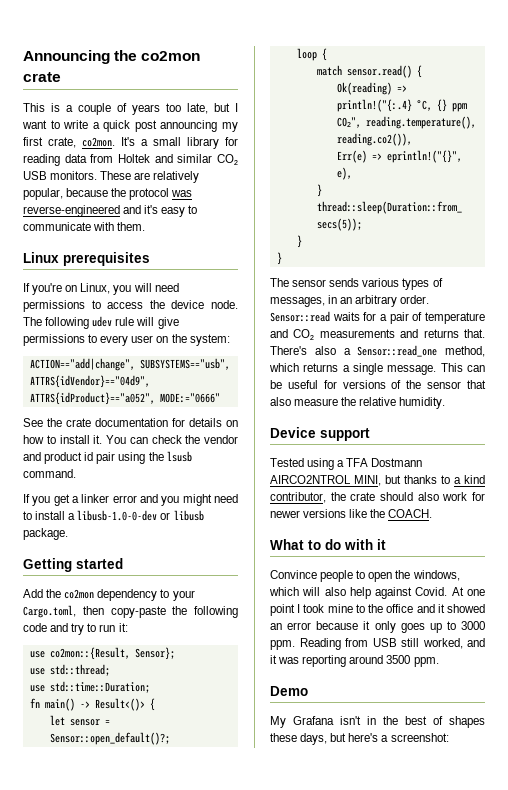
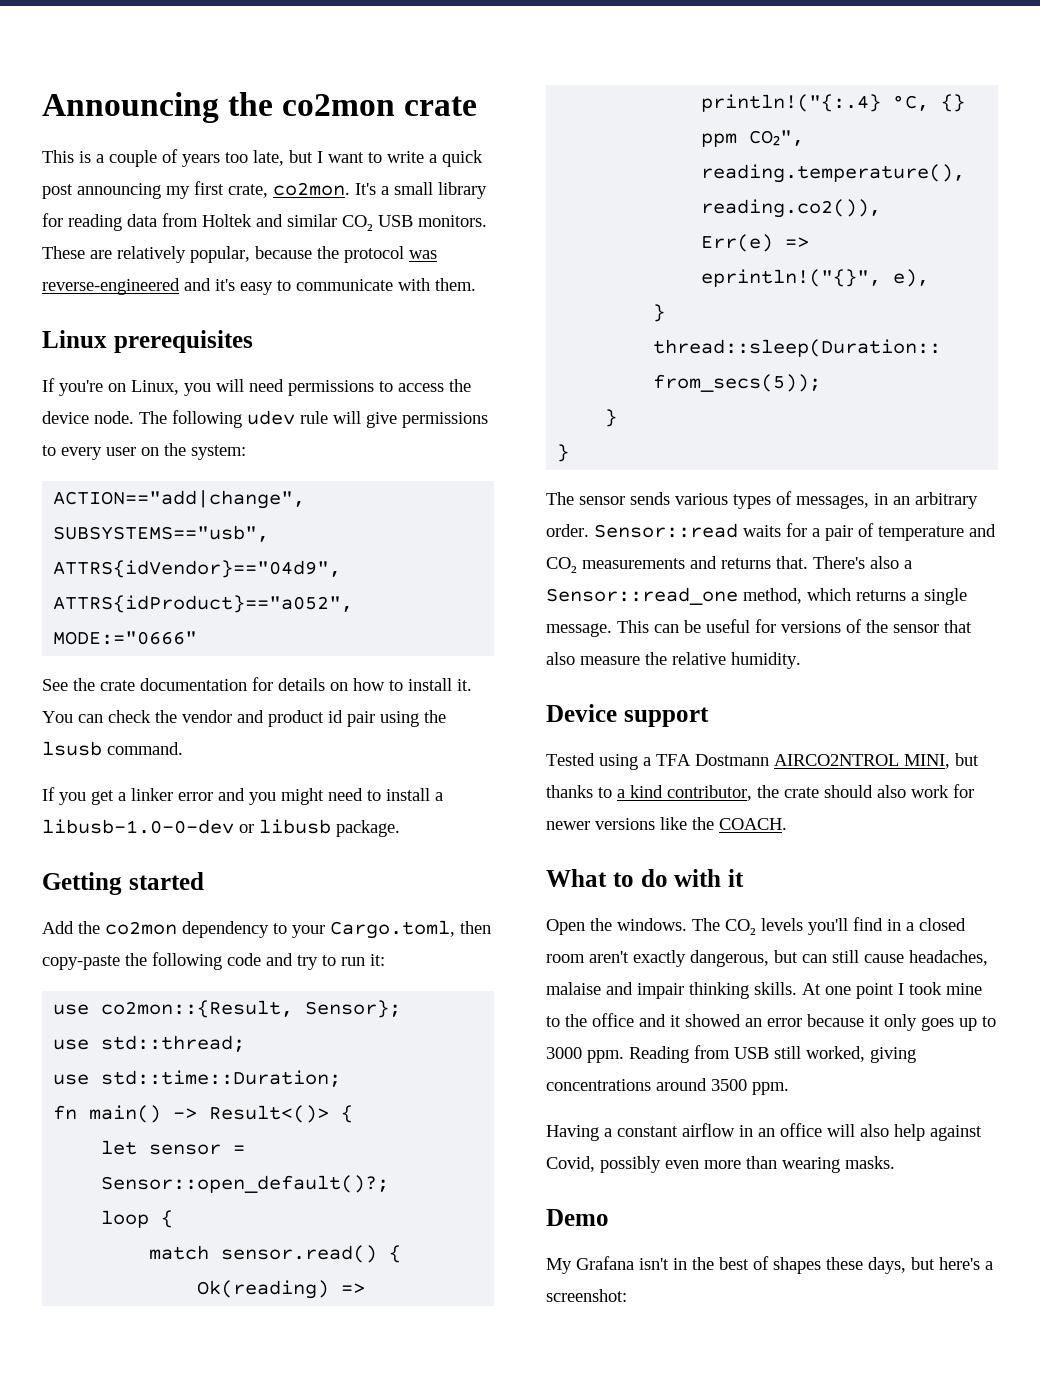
- Convince people to open the windows, which will also help against Covid.
+ Open the windows. The CO₂ levels you'll find in a closed room aren't exactly dangerous, but can still cause headaches, malaise and impair thinking skills.
- Reading from USB still worked, and it was reporting around 3500 ppm.
+ Reading from USB still worked, giving concentrations around 3500 ppm.
+ Having a constant airflow in an office will also help against Covid, possibly even more than wearing masks.

